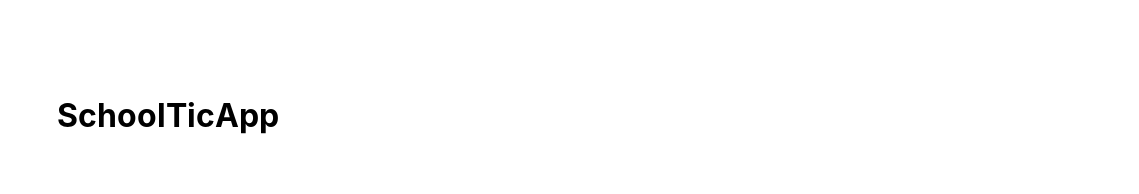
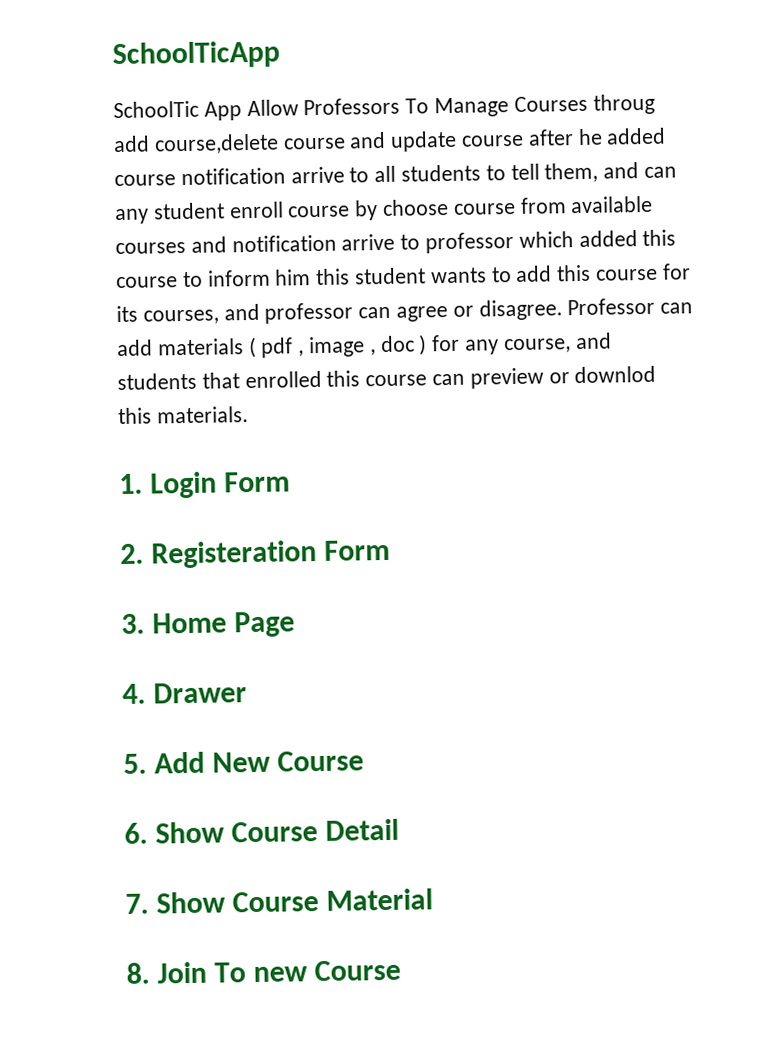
+ SchoolTic App Allow Professors To Manage Courses throug add course,delete course and update course after he added course notification arrive to all students to tell them, and can any student enroll course by choose course from available courses and notification arrive to professor which added this course to inform him this student wants to add this course for its courses, and professor can agree or disagree. Professor can add materials ( pdf , image , doc ) for any course, and students that enrolled this course can preview or downlod this materials.
+ 1. Login Form
+ 2. Registeration Form
+ 3. Home Page
+ 4. Drawer
+ 5. Add New Course
+ 6. Show Course Detail
+ 7. Show Course Material
+ 8. Join To new Course

